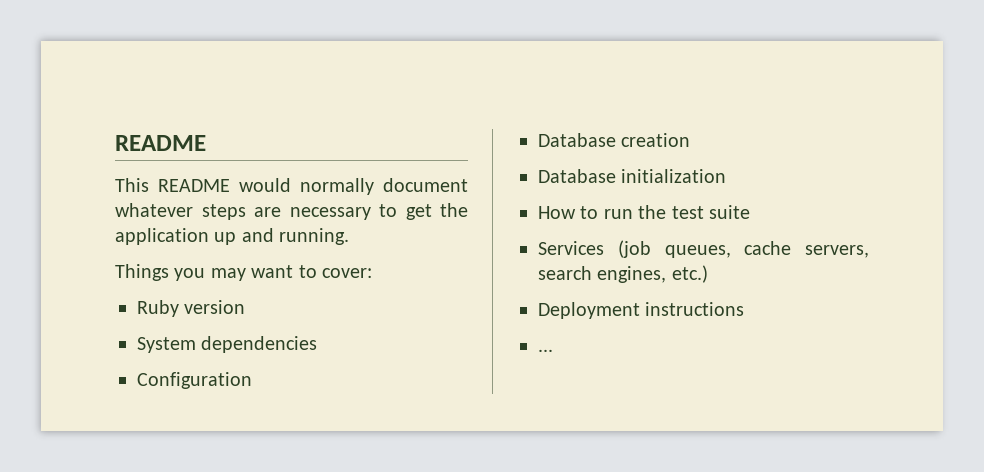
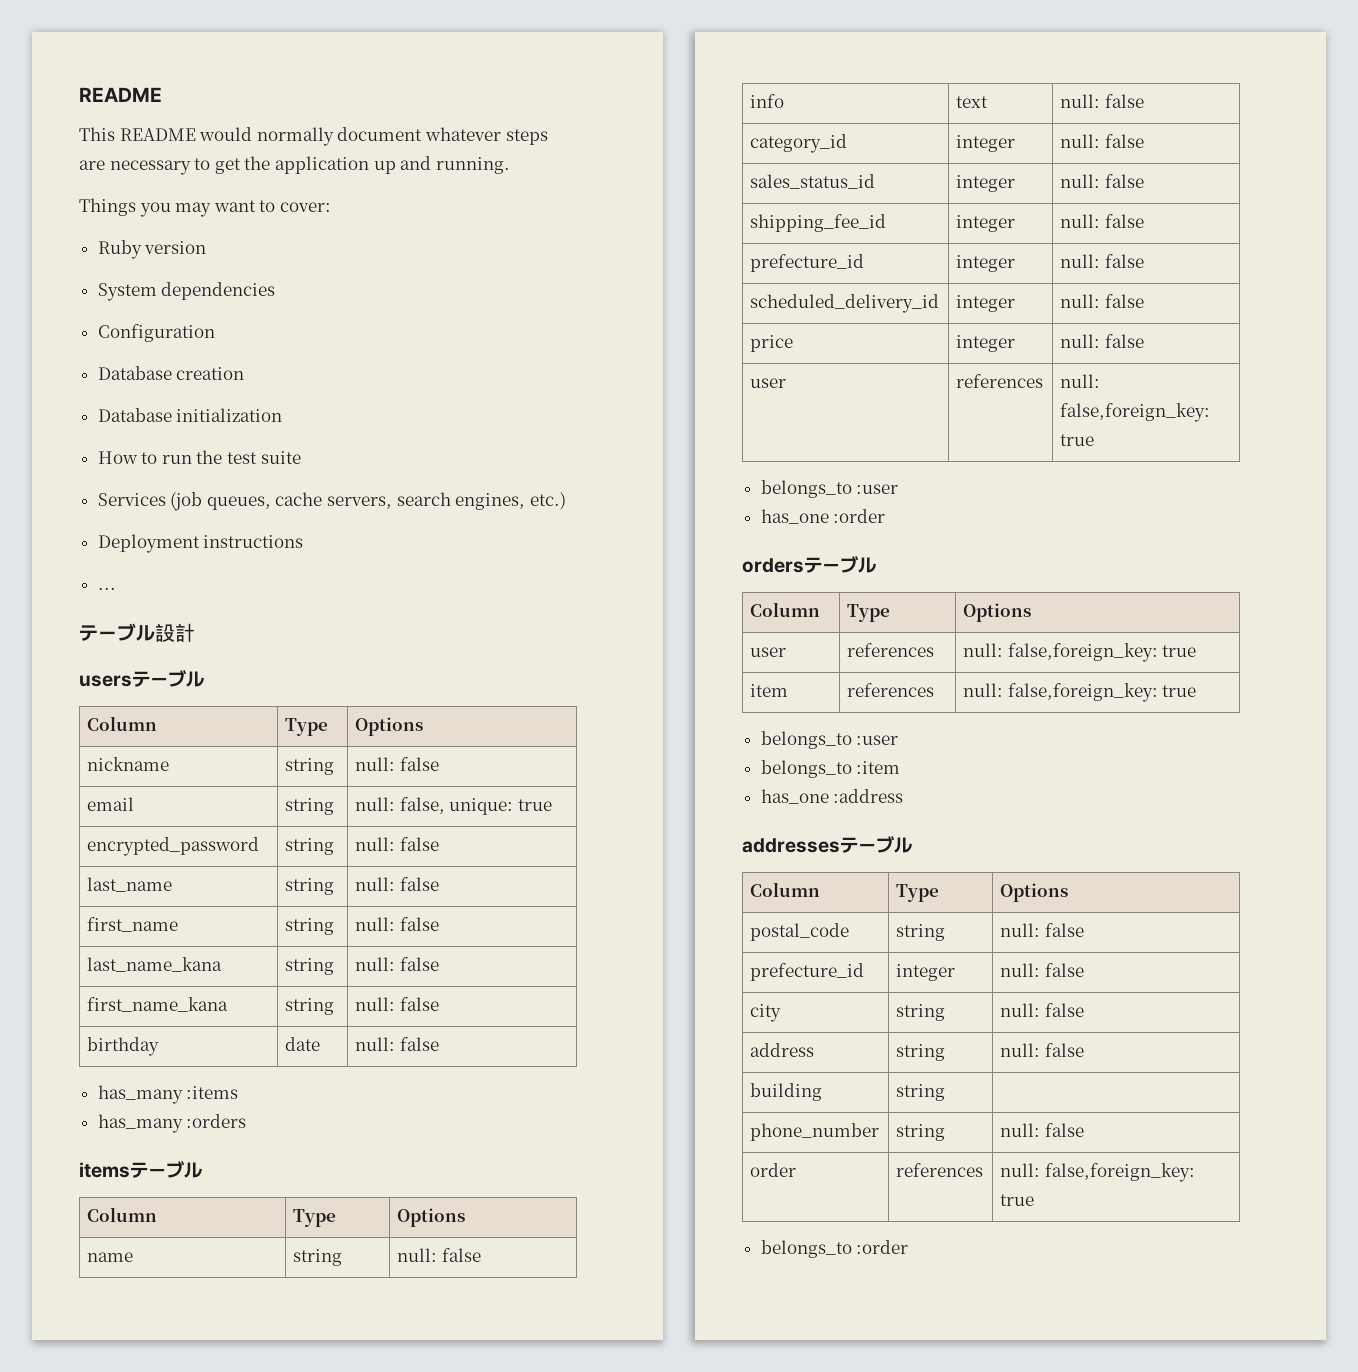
+ テーブル設計
+ usersテーブル
+ Column | Type | Options
+ nickname | string | null: false
+ email | string | null: false, unique: true
+ encrypted_password | string | null: false
+ last_name | string | null: false
+ first_name | string | null: false
+ last_name_kana | string | null: false
+ first_name_kana | string | null: false
+ birthday | date | null: false
+ has_many :items
+ has_many :orders
+ itemsテーブル
+ Column | Type | Options
+ name | string | null: false
+ info | text | null: false
+ category_id | integer | null: false
+ sales_status_id | integer | null: false
+ shipping_fee_id | integer | null: false
+ prefecture_id | integer | null: false
+ scheduled_delivery_id | integer | null: false
+ price | integer | null: false
+ user | references | null: false,foreign_key: true
+ belongs_to :user
+ has_one :order
+ ordersテーブル
+ Column | Type | Options
+ user | references | null: false,foreign_key: true
+ item | references | null: false,foreign_key: true
+ belongs_to :user
+ belongs_to :item
+ has_one :address
+ addressesテーブル
+ Column | Type | Options
+ postal_code | string | null: false
+ prefecture_id | integer | null: false
+ city | string | null: false
+ address | string | null: false
+ building | string |
+ phone_number | string | null: false
+ order | references | null: false,foreign_key: true
+ belongs_to :order

